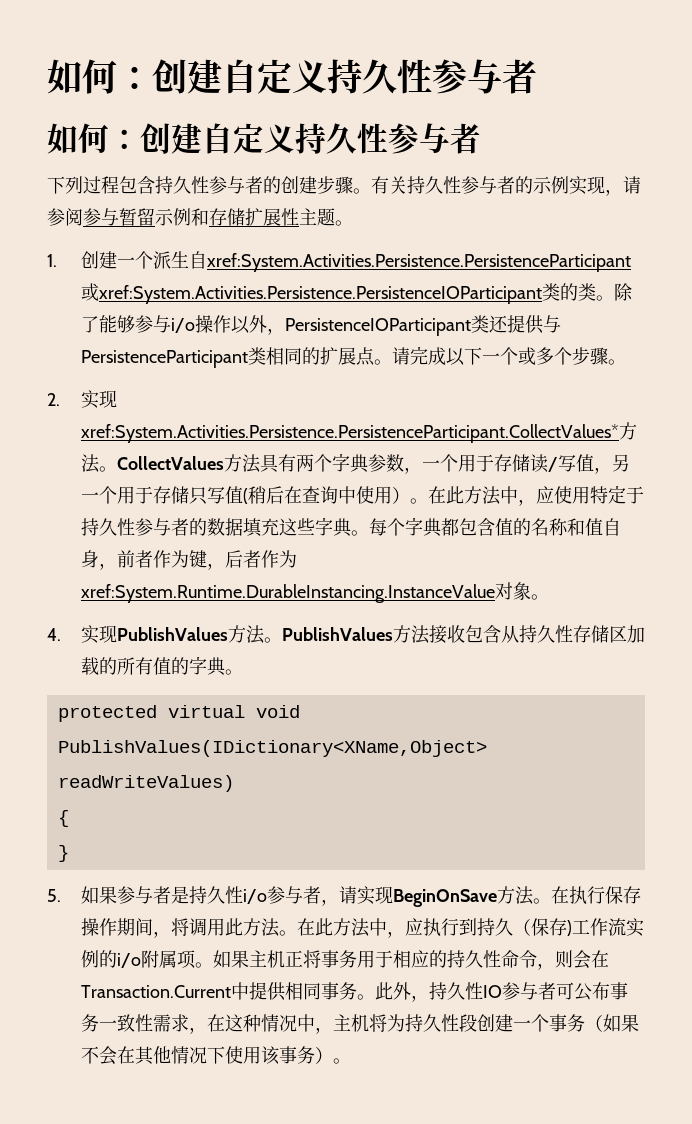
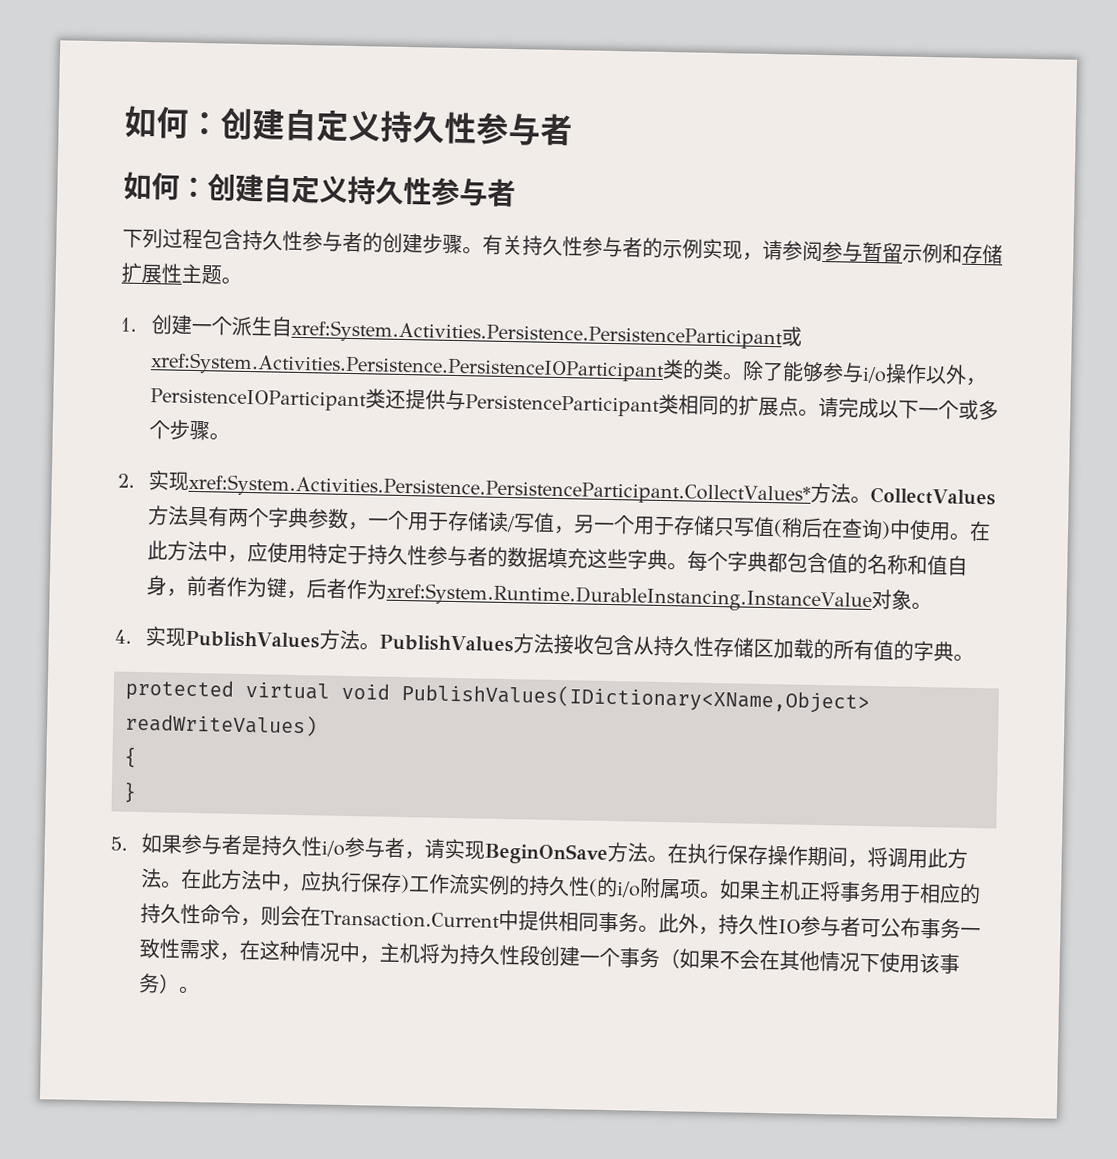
- CollectValues方法具有两个字典参数，一个用于存储读/写值，另一个用于存储只写值(稍后在查询中使用）。
+ CollectValues方法具有两个字典参数，一个用于存储读/写值，另一个用于存储只写值(稍后在查询)中使用。
- 在此方法中，应执行到持久（保存)工作流实例的i/o附属项。
+ 在此方法中，应执行保存)工作流实例的持久性(的i/o附属项。

